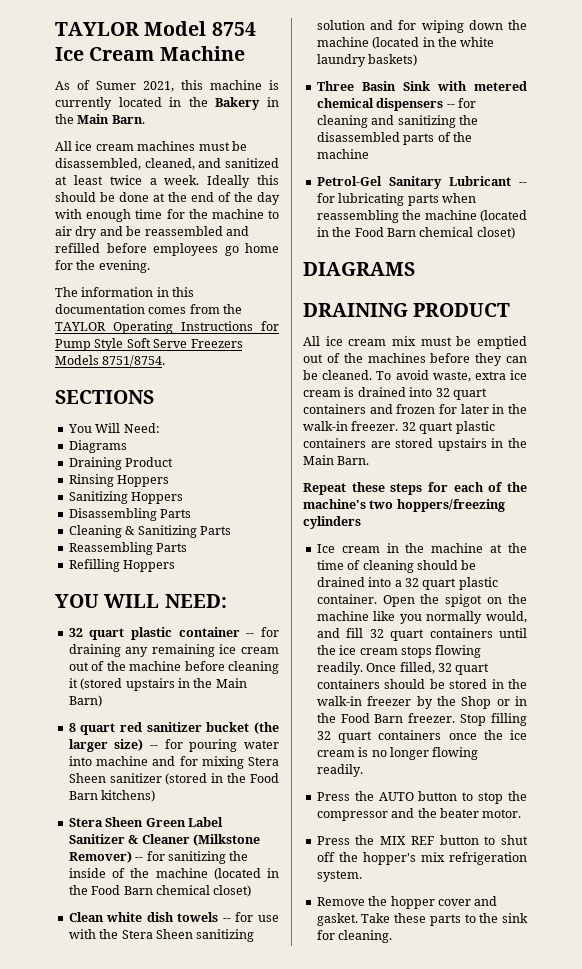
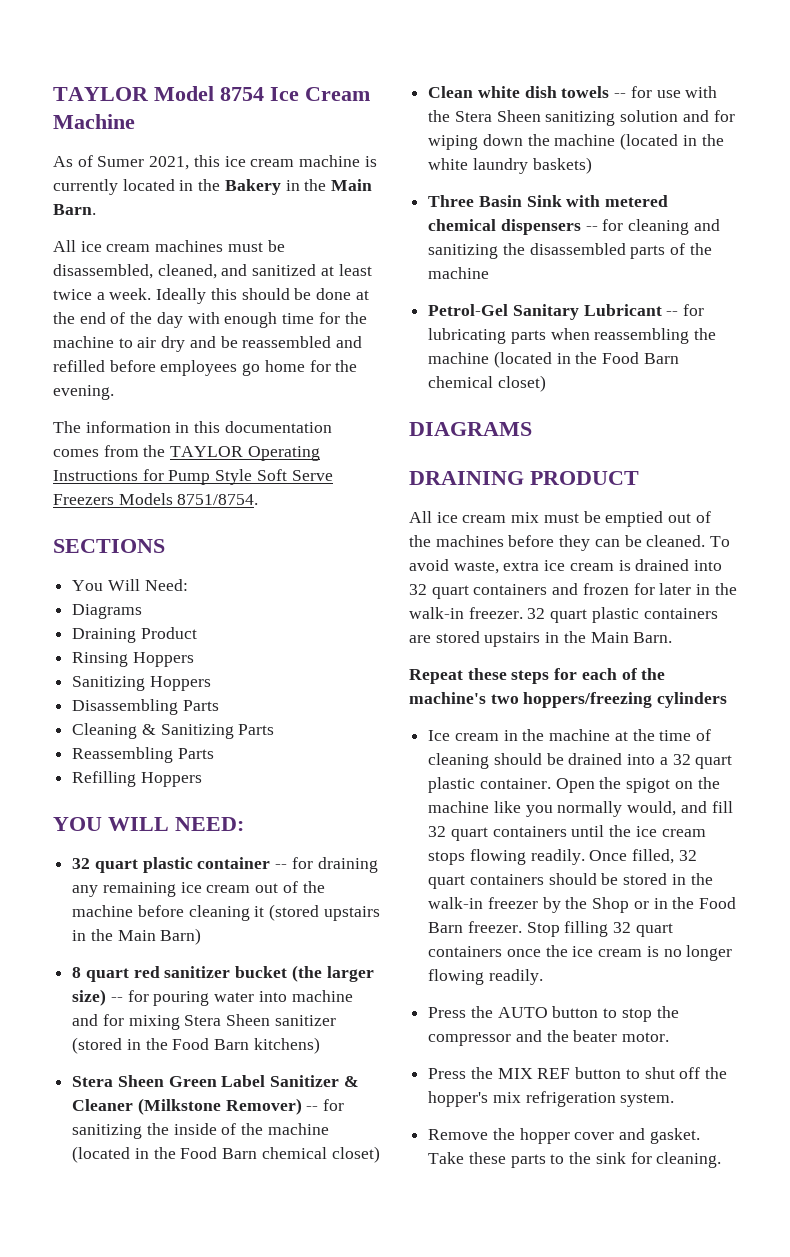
- As of Sumer 2021, this machine is currently located in the Bakery in the Main Barn.
+ As of Sumer 2021, this ice cream machine is currently located in the Bakery in the Main Barn.

